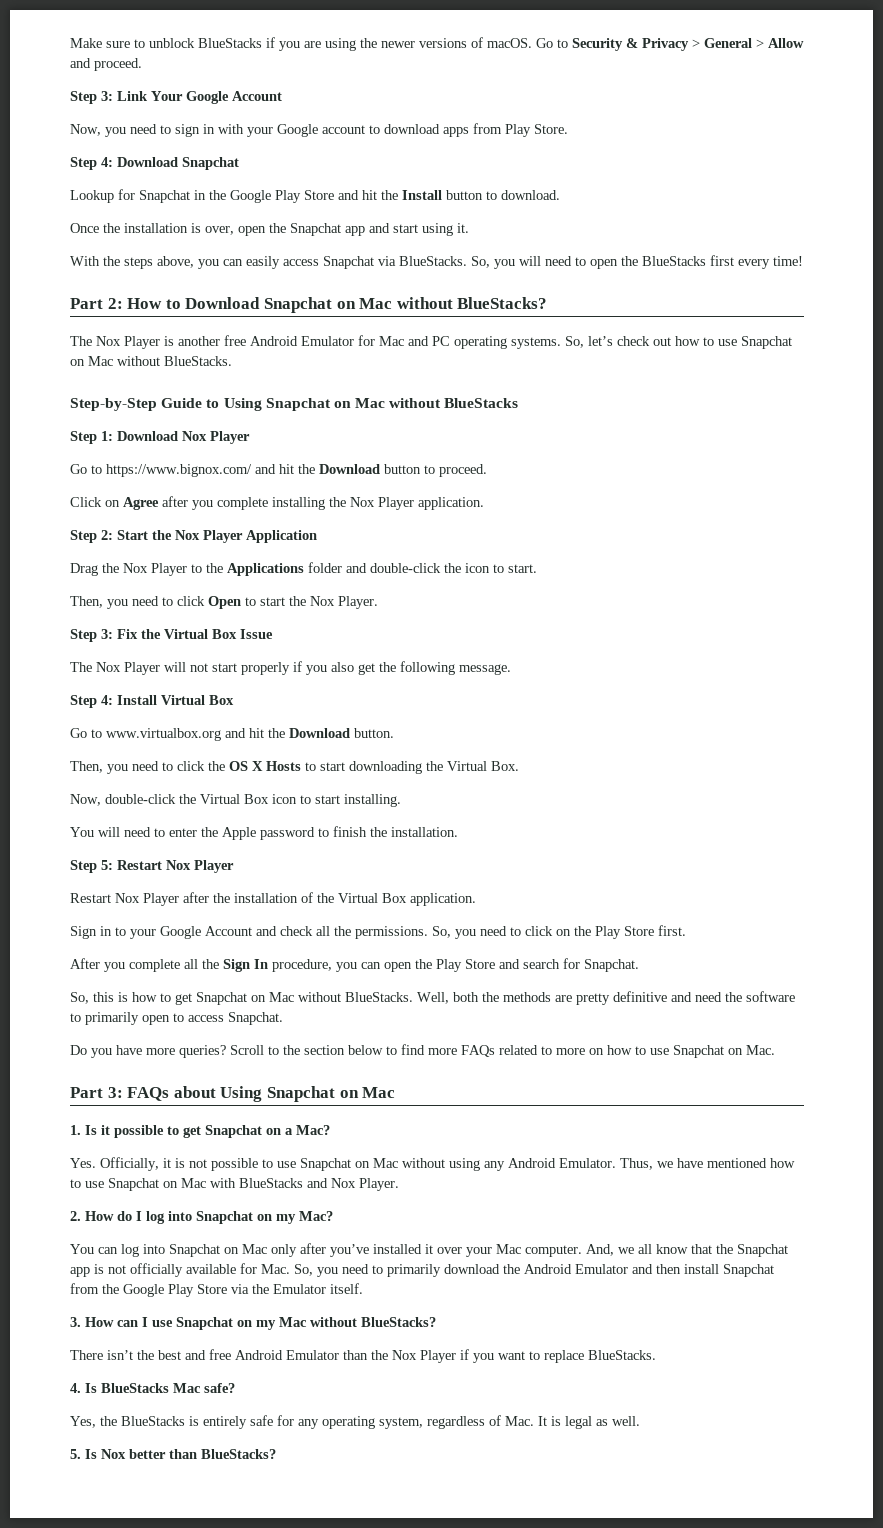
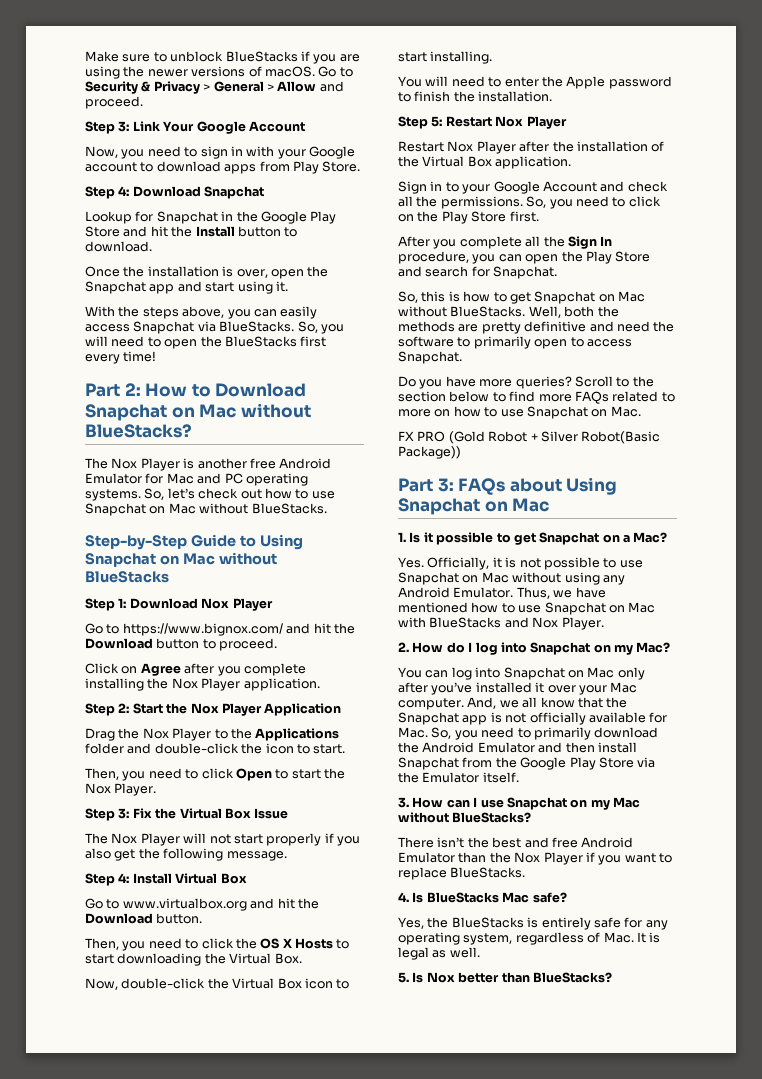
+ FX PRO (Gold Robot + Silver Robot(Basic Package))

